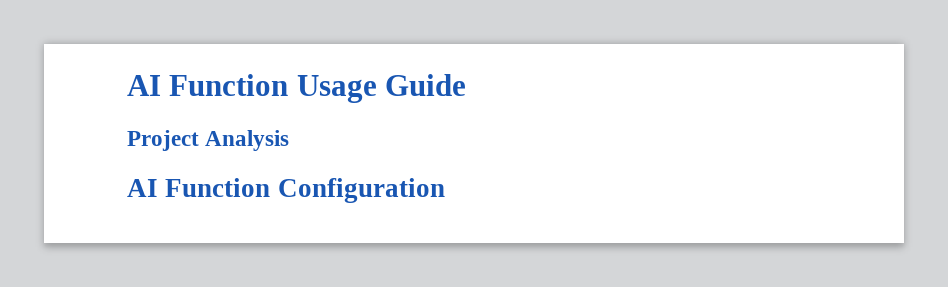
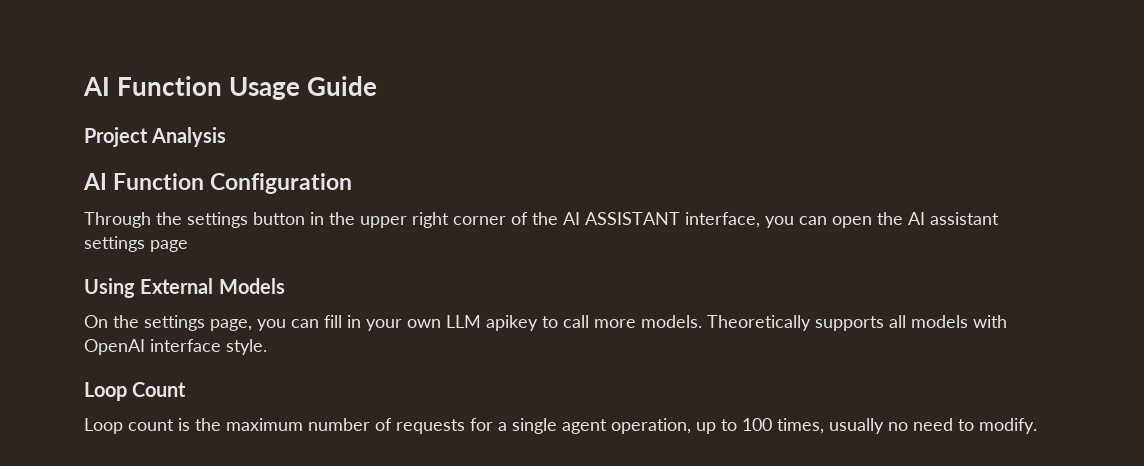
+ Through the settings button in the upper right corner of the AI ASSISTANT interface, you can open the AI assistant settings page
+ Using External Models
+ On the settings page, you can fill in your own LLM apikey to call more models. Theoretically supports all models with OpenAI interface style.
+ Loop Count
+ Loop count is the maximum number of requests for a single agent operation, up to 100 times, usually no need to modify.

